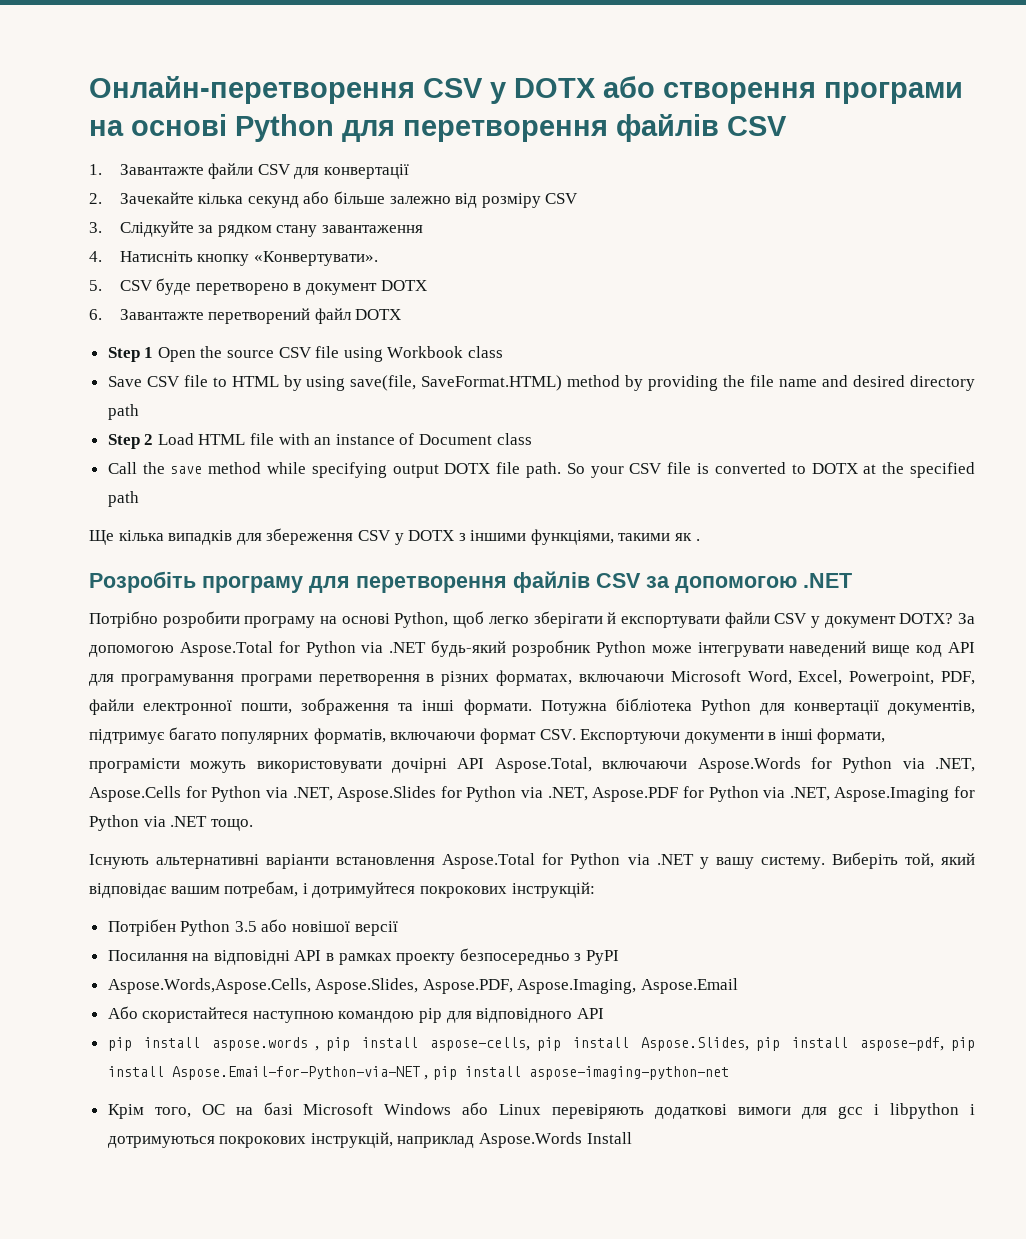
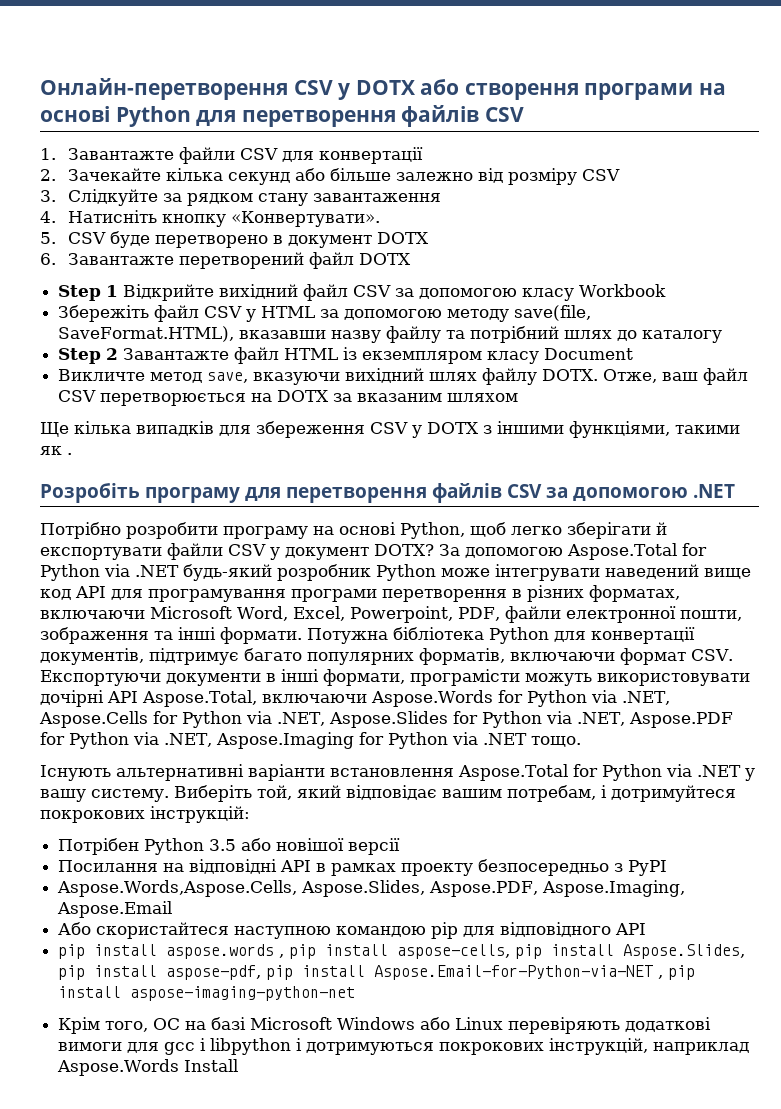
- Step 1 Open the source CSV file using Workbook class
- Save CSV file to HTML by using save(file, SaveFormat.HTML) method by providing the file name and desired directory path
- Step 2 Load HTML file with an instance of Document class
- Call the save method while specifying output DOTX file path. So your CSV file is converted to DOTX at the specified path
+ Step 1 Відкрийте вихідний файл CSV за допомогою класу Workbook
+ Збережіть файл CSV у HTML за допомогою методу save(file, SaveFormat.HTML), вказавши назву файлу та потрібний шлях до каталогу
+ Step 2 Завантажте файл HTML із екземпляром класу Document
+ Викличте метод save, вказуючи вихідний шлях файлу DOTX. Отже, ваш файл CSV перетворюється на DOTX за вказаним шляхом

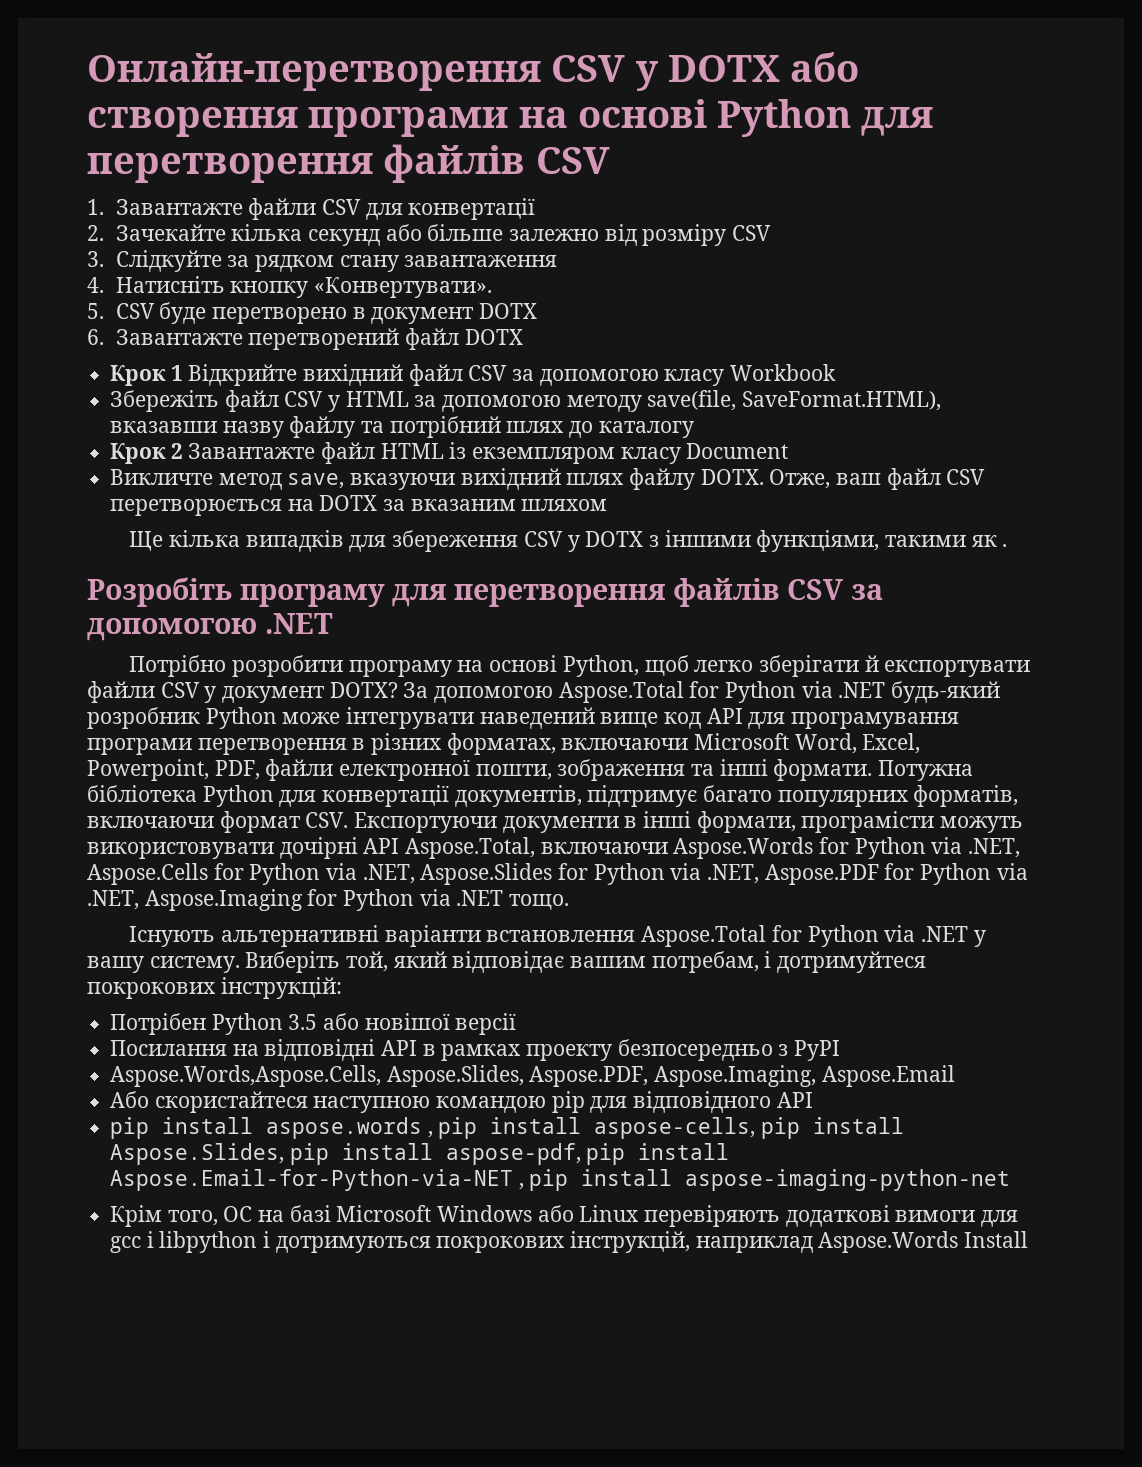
- Step 1 Відкрийте вихідний файл CSV за допомогою класу Workbook
+ Крок 1 Відкрийте вихідний файл CSV за допомогою класу Workbook
- Step 2 Завантажте файл HTML із екземпляром класу Document
+ Крок 2 Завантажте файл HTML із екземпляром класу Document

